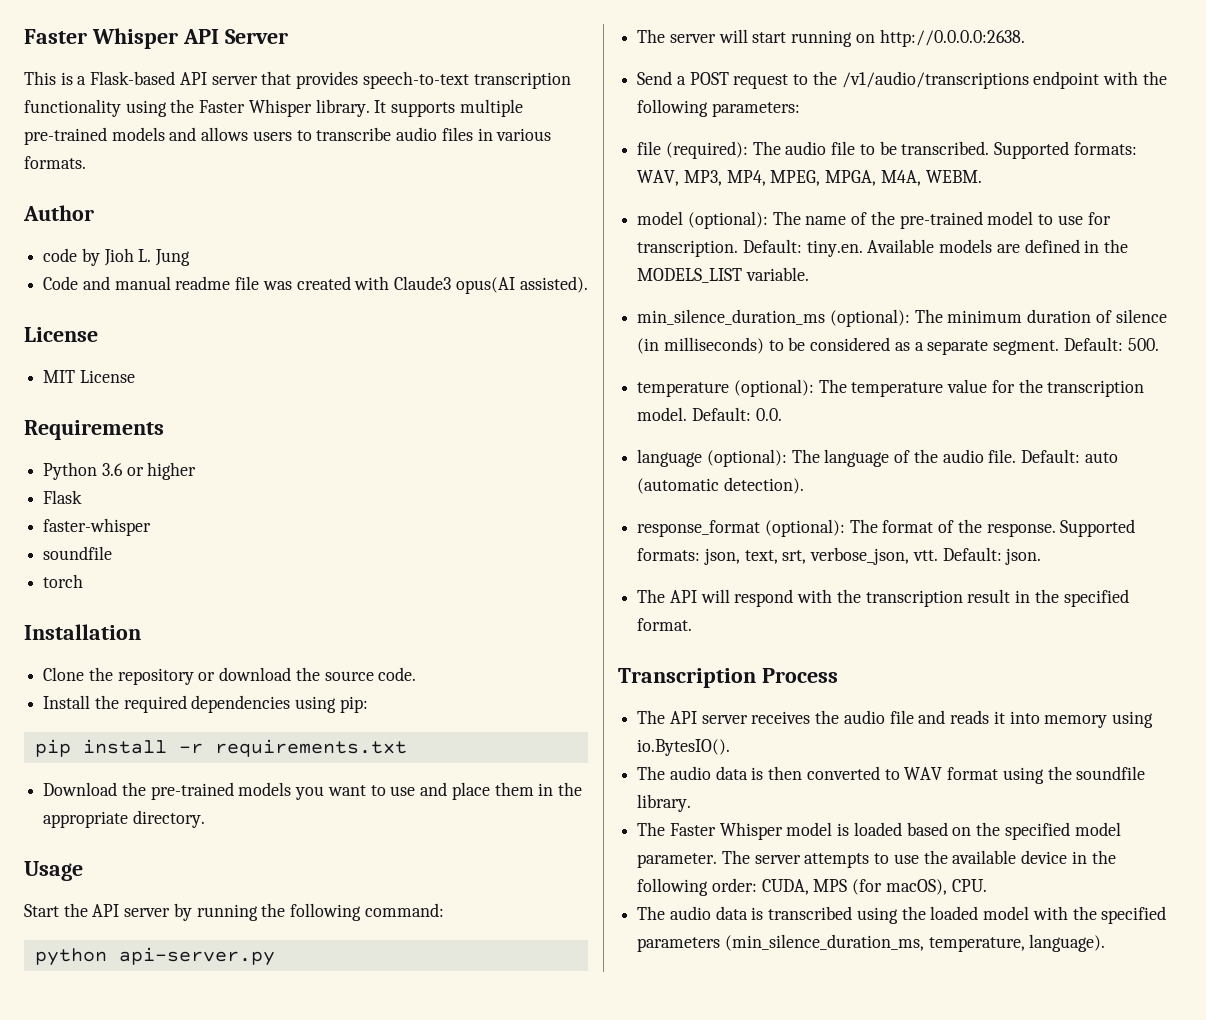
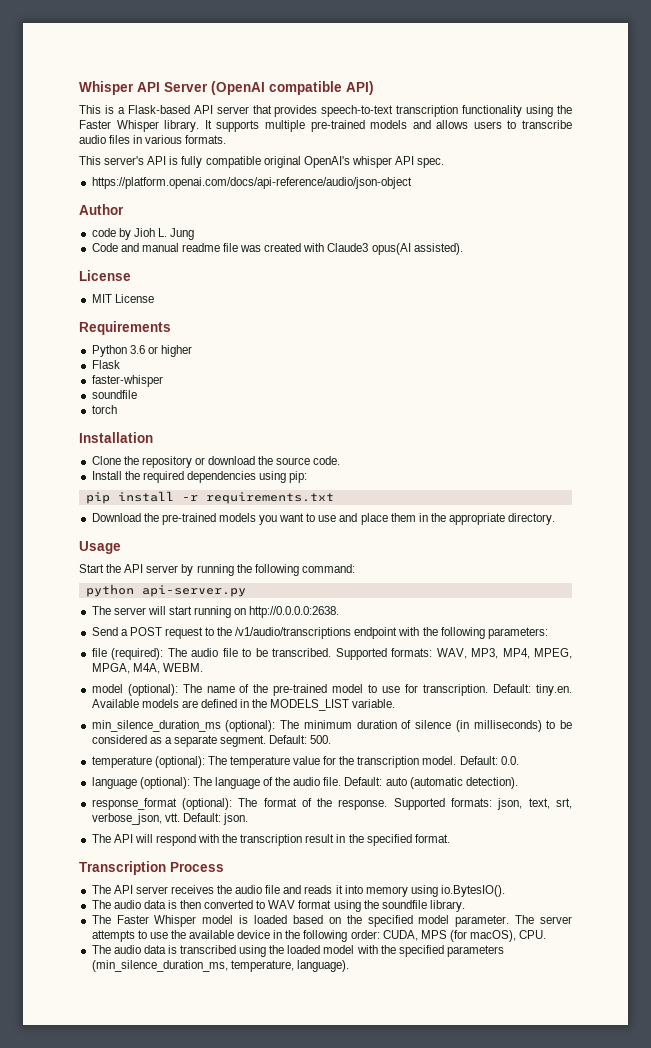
- Faster Whisper API Server
+ Whisper API Server (OpenAI compatible API)
+ This server's API is fully compatible original OpenAI's whisper API spec.
+ https://platform.openai.com/docs/api-reference/audio/json-object

